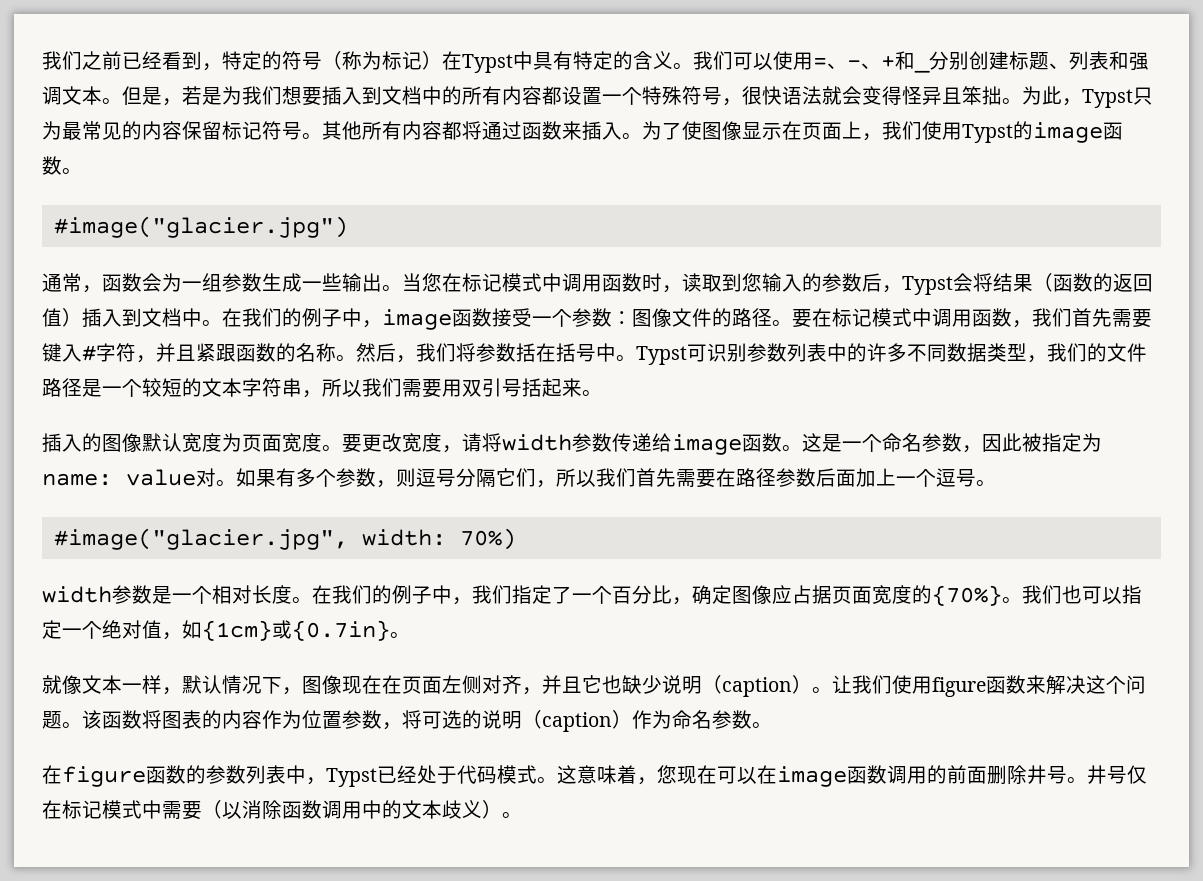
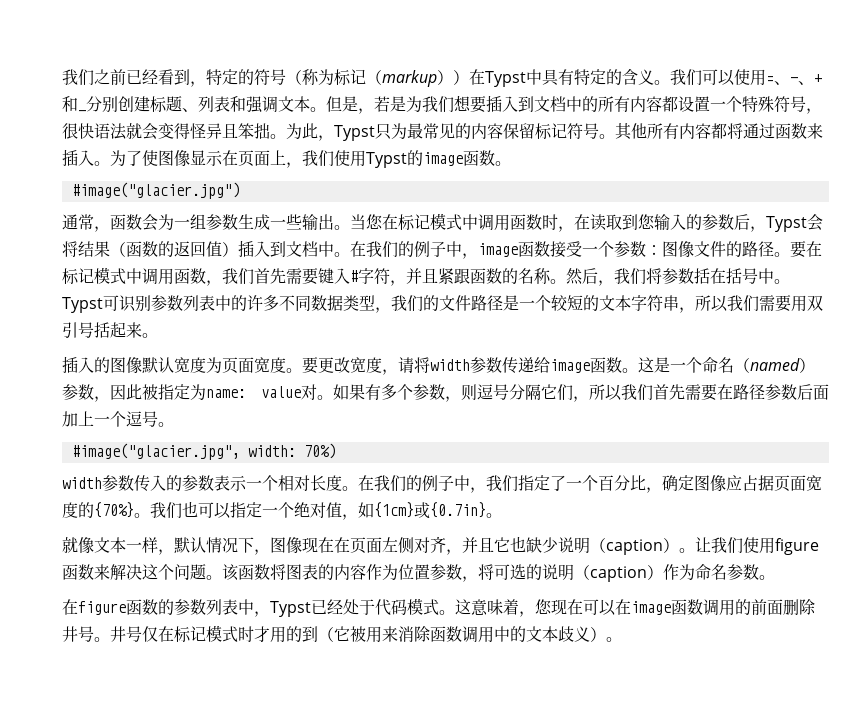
- 我们之前已经看到，特定的符号（称为标记）在Typst中具有特定的含义。
+ 我们之前已经看到，特定的符号（称为标记（markup））在Typst中具有特定的含义。
- 当您在标记模式中调用函数时，读取到您输入的参数后，Typst会将结果（函数的返回值）插入到文档中。
+ 当您在标记模式中调用函数时，在读取到您输入的参数后，Typst会将结果（函数的返回值）插入到文档中。
- 这是一个命名参数，因此被指定为name: value对。
+ 这是一个命名（named）参数，因此被指定为name: value对。
- width参数是一个相对长度。
+ width参数传入的参数表示一个相对长度。
- 井号仅在标记模式中需要（以消除函数调用中的文本歧义）。
+ 井号仅在标记模式时才用的到（它被用来消除函数调用中的文本歧义）。

